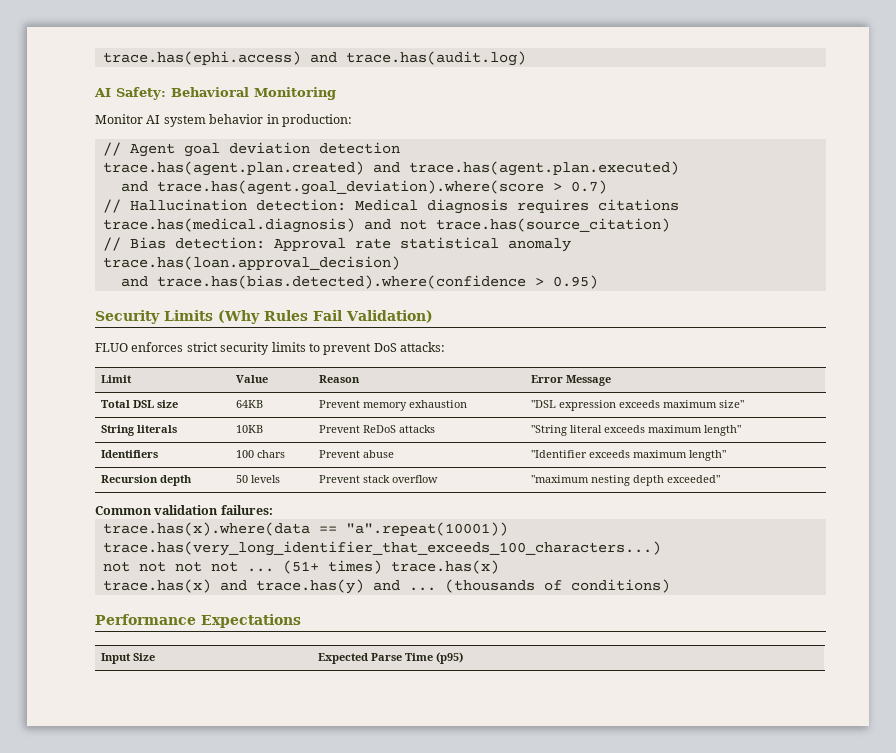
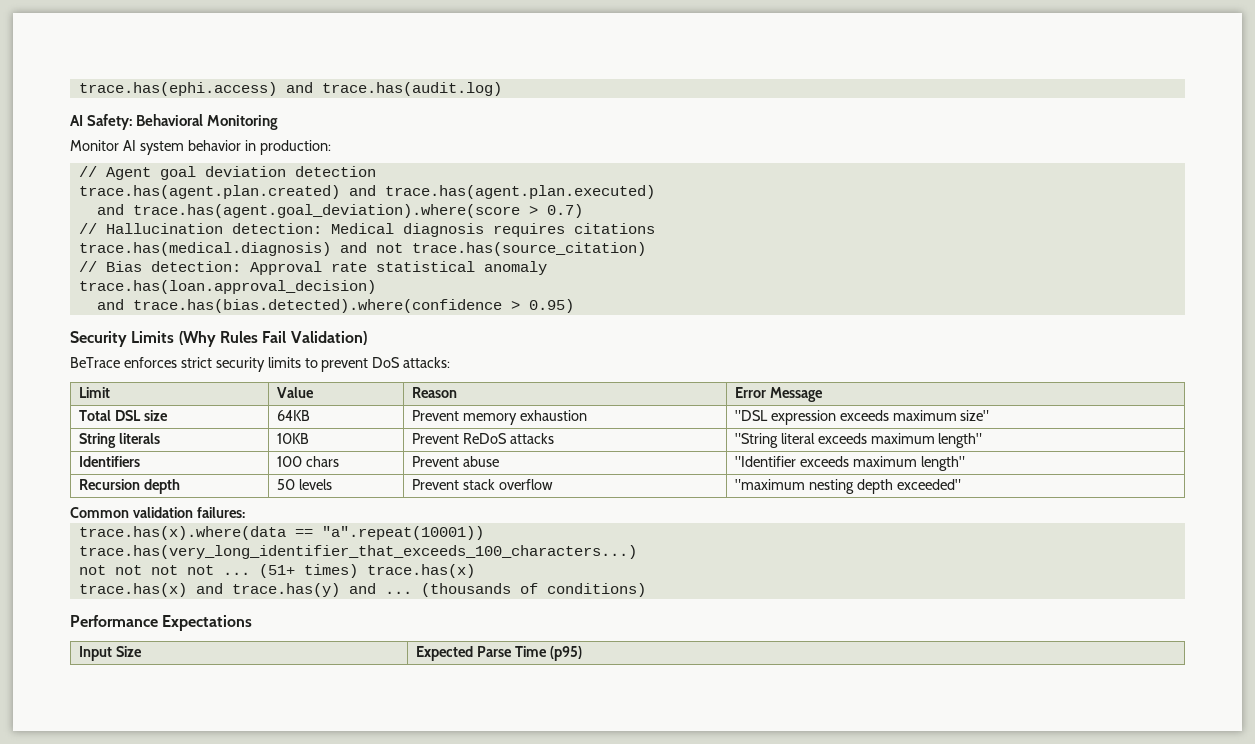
- FLUO enforces strict security limits to prevent DoS attacks:
+ BeTrace enforces strict security limits to prevent DoS attacks:

